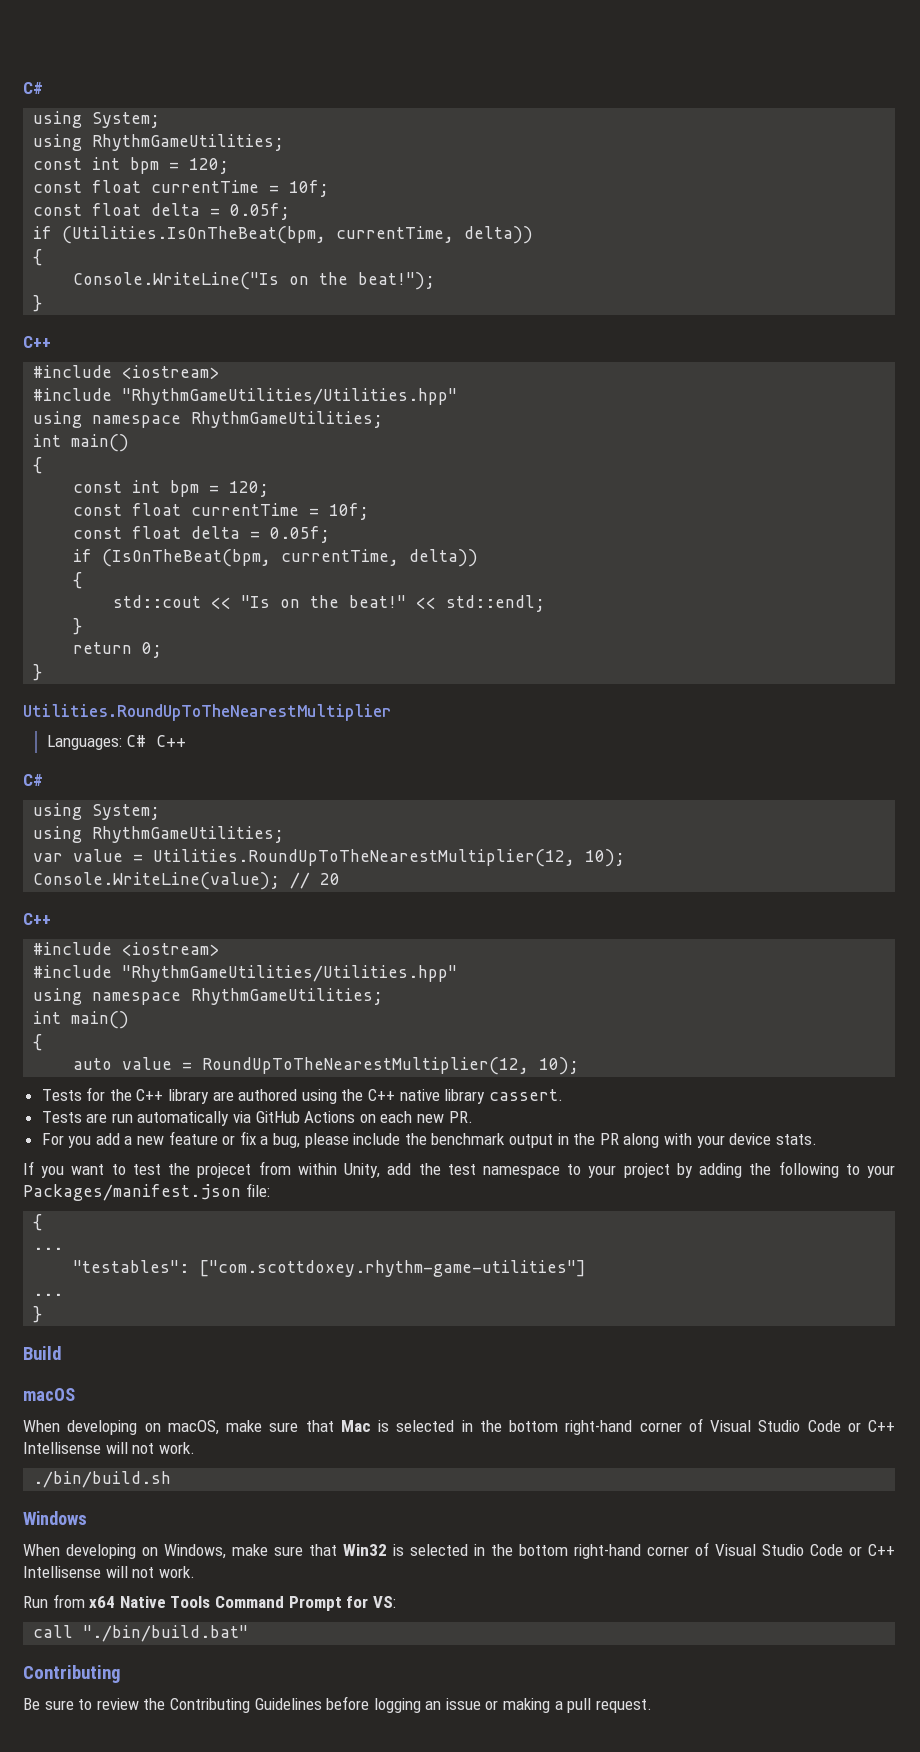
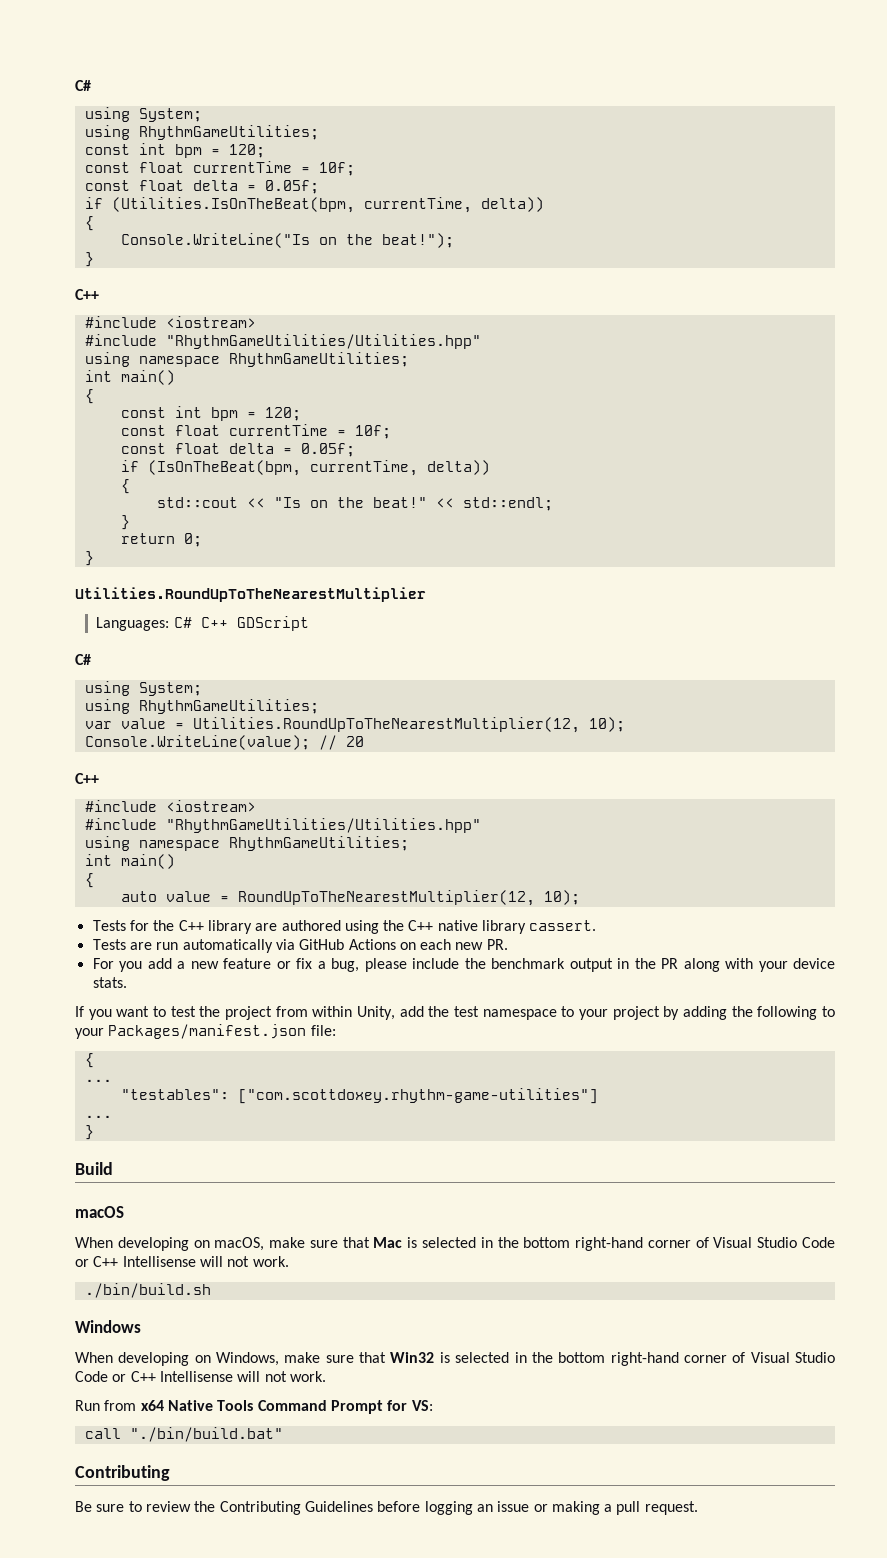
- Languages: C# C++
+ Languages: C# C++ GDScript
- If you want to test the projecet from within Unity, add the test namespace to your project by adding the following to your Packages/manifest.json file:
+ If you want to test the project from within Unity, add the test namespace to your project by adding the following to your Packages/manifest.json file:

